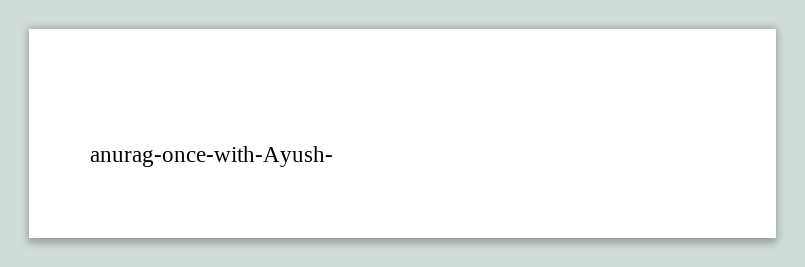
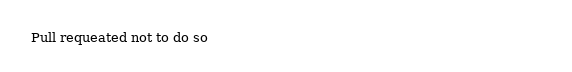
- anurag-once-with-Ayush-
+ Pull requeated not to do so

